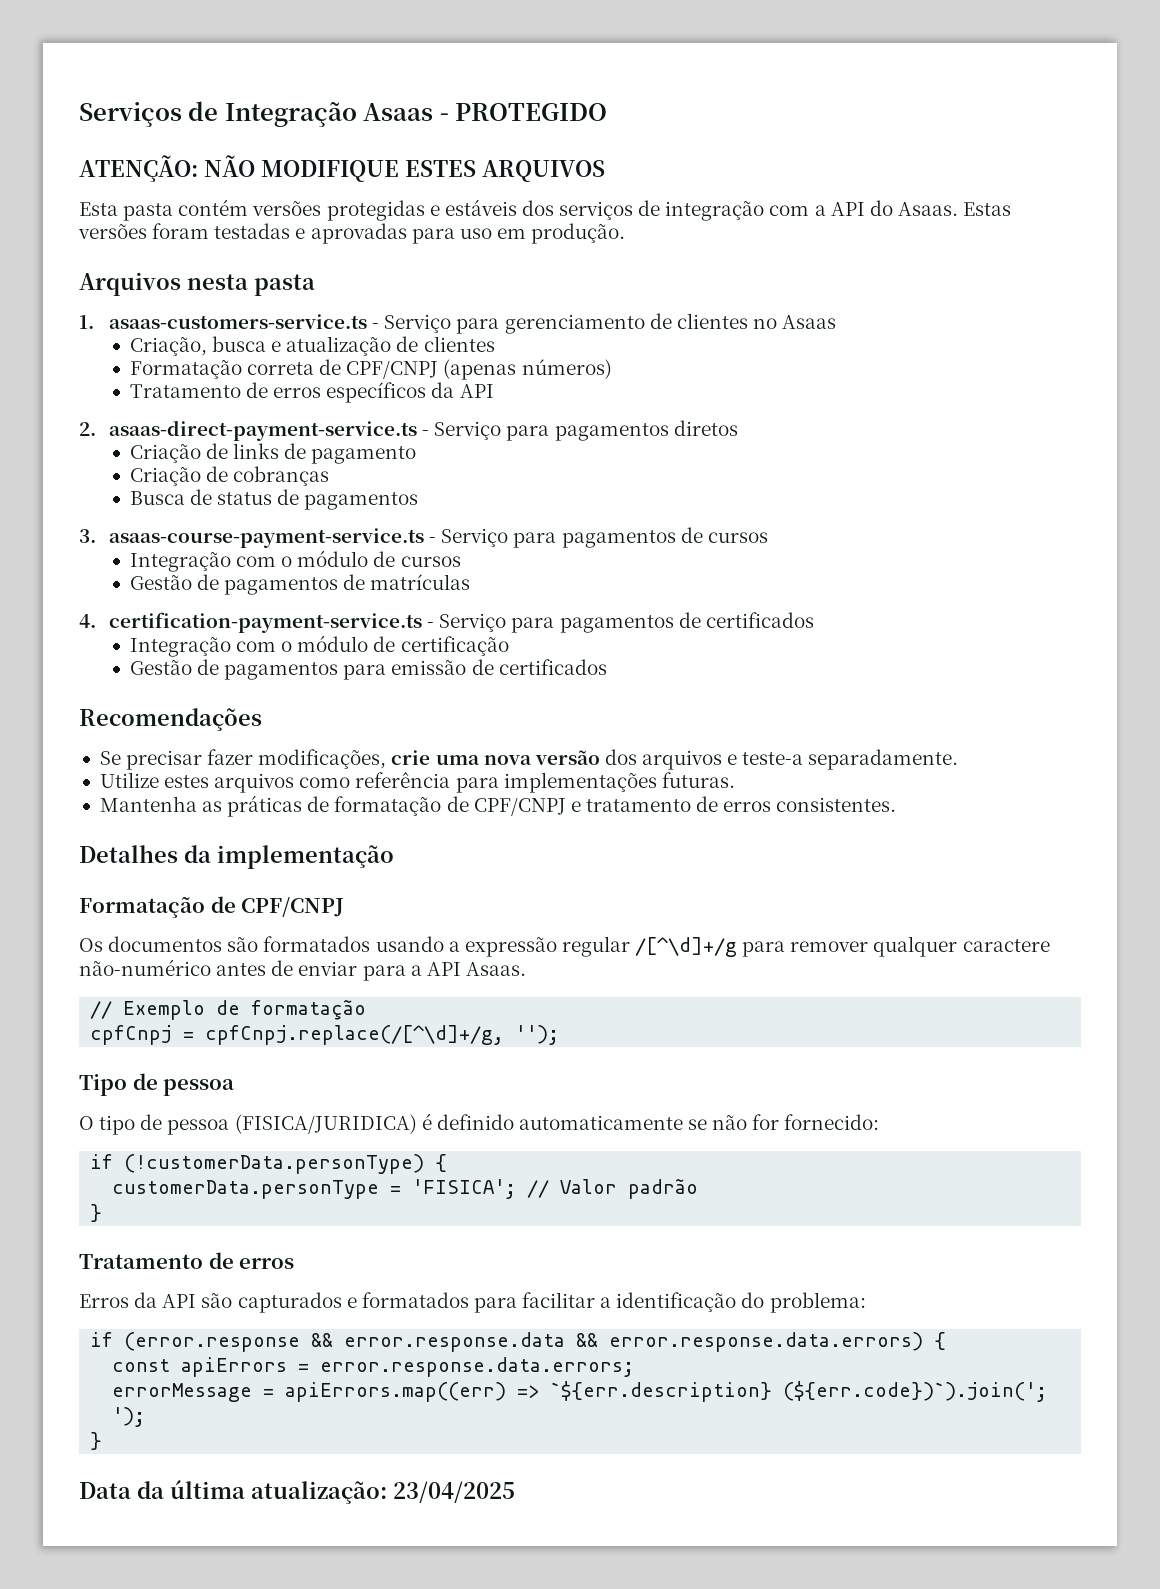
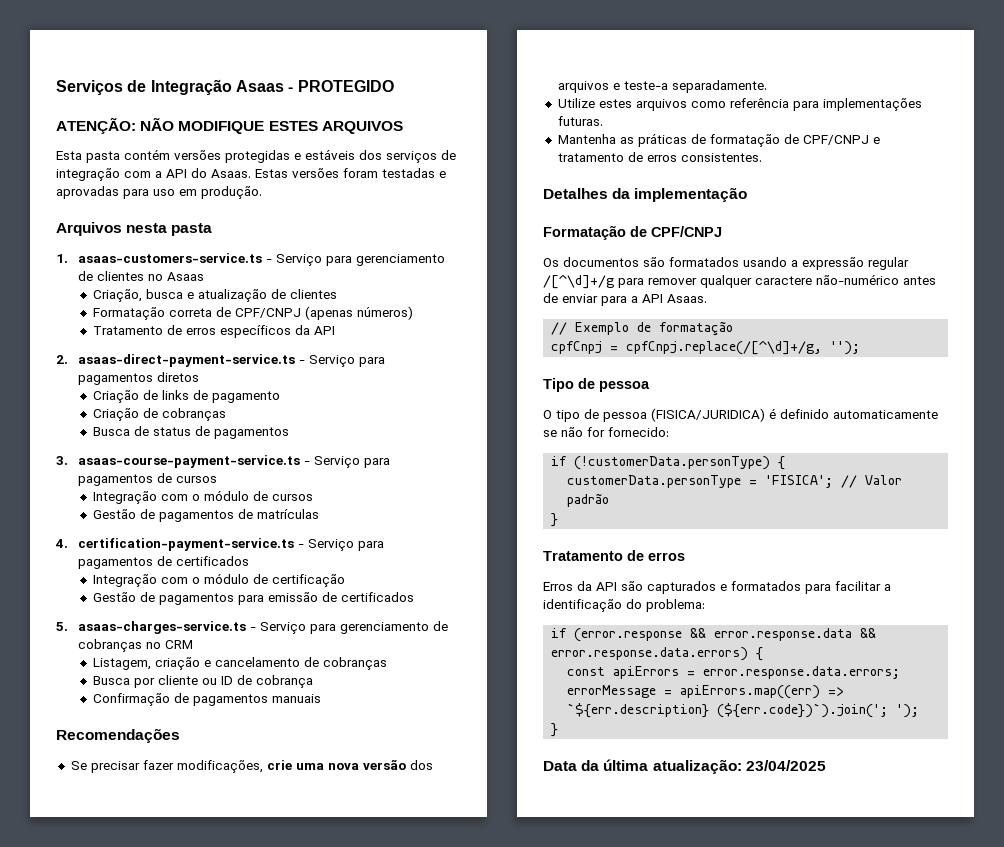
+ 5. asaas-charges-service.ts - Serviço para gerenciamento de cobranças no CRM
+ Listagem, criação e cancelamento de cobranças
+ Busca por cliente ou ID de cobrança
+ Confirmação de pagamentos manuais

